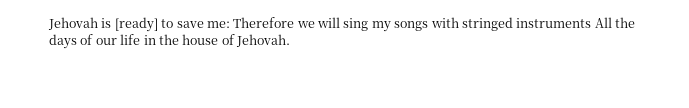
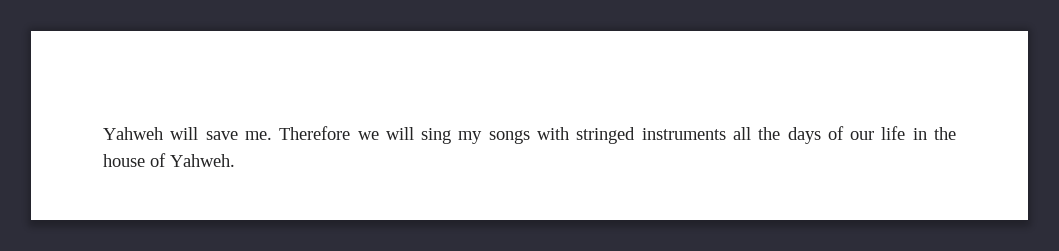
- Jehovah is [ready] to save me: Therefore we will sing my songs with stringed instruments All the days of our life in the house of Jehovah.
+ Yahweh will save me. Therefore we will sing my songs with stringed instruments all the days of our life in the house of Yahweh.

